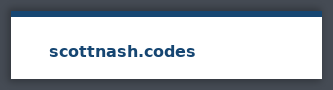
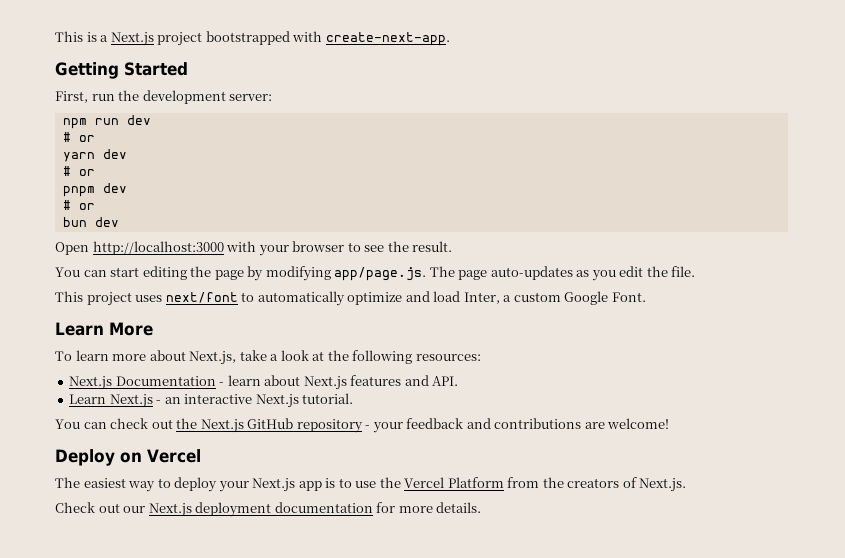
- scottnash.codes
+ This is a Next.js project bootstrapped with create-next-app.
+ Getting Started
+ First, run the development server:
+ npm run dev
+ # or
+ yarn dev
+ # or
+ pnpm dev
+ # or
+ bun dev
+ Open http://localhost:3000 with your browser to see the result.
+ You can start editing the page by modifying app/page.js. The page auto-updates as you edit the file.
+ This project uses next/font to automatically optimize and load Inter, a custom Google Font.
+ Learn More
+ To learn more about Next.js, take a look at the following resources:
+ Next.js Documentation - learn about Next.js features and API.
+ Learn Next.js - an interactive Next.js tutorial.
+ You can check out the Next.js GitHub repository - your feedback and contributions are welcome!
+ Deploy on Vercel
+ The easiest way to deploy your Next.js app is to use the Vercel Platform from the creators of Next.js.
+ Check out our Next.js deployment documentation for more details.

